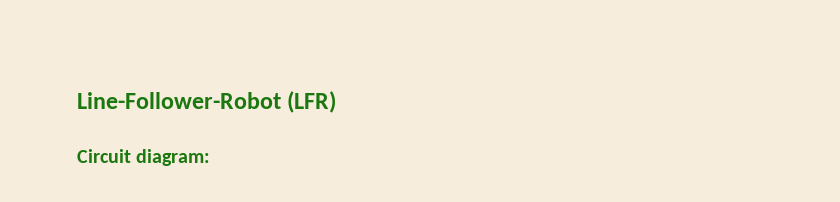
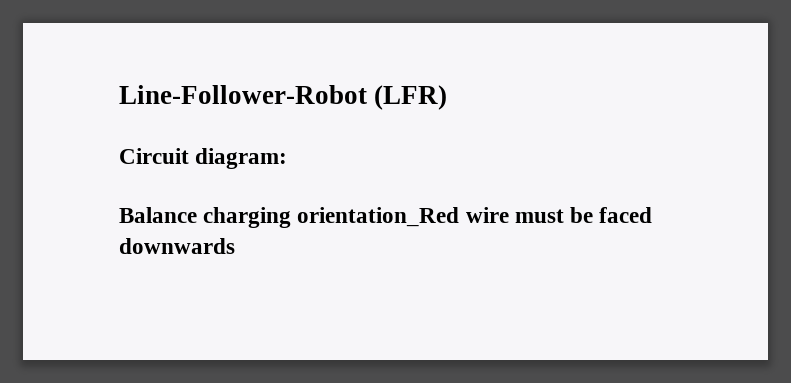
+ Balance charging orientation_Red wire must be faced downwards

